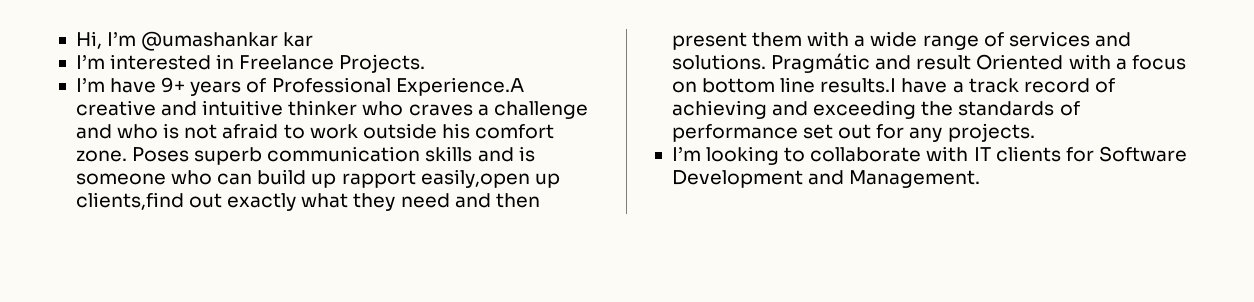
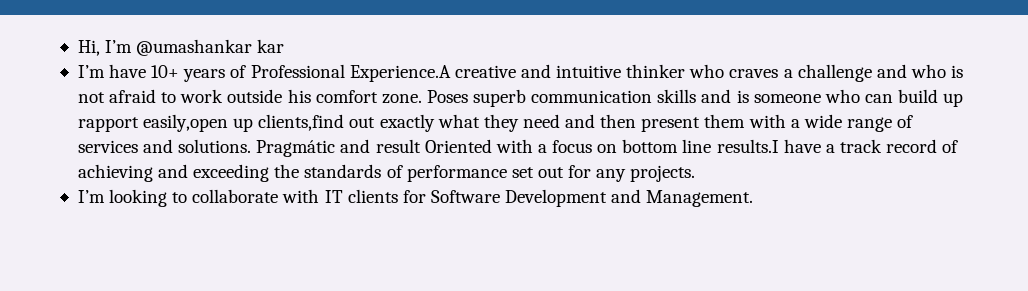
- I’m interested in Freelance Projects.
- I’m have 9+ years of Professional Experience.A creative and intuitive thinker who craves a challenge and who is not afraid to work outside his comfort zone.
+ I’m have 10+ years of Professional Experience.A creative and intuitive thinker who craves a challenge and who is not afraid to work outside his comfort zone.

